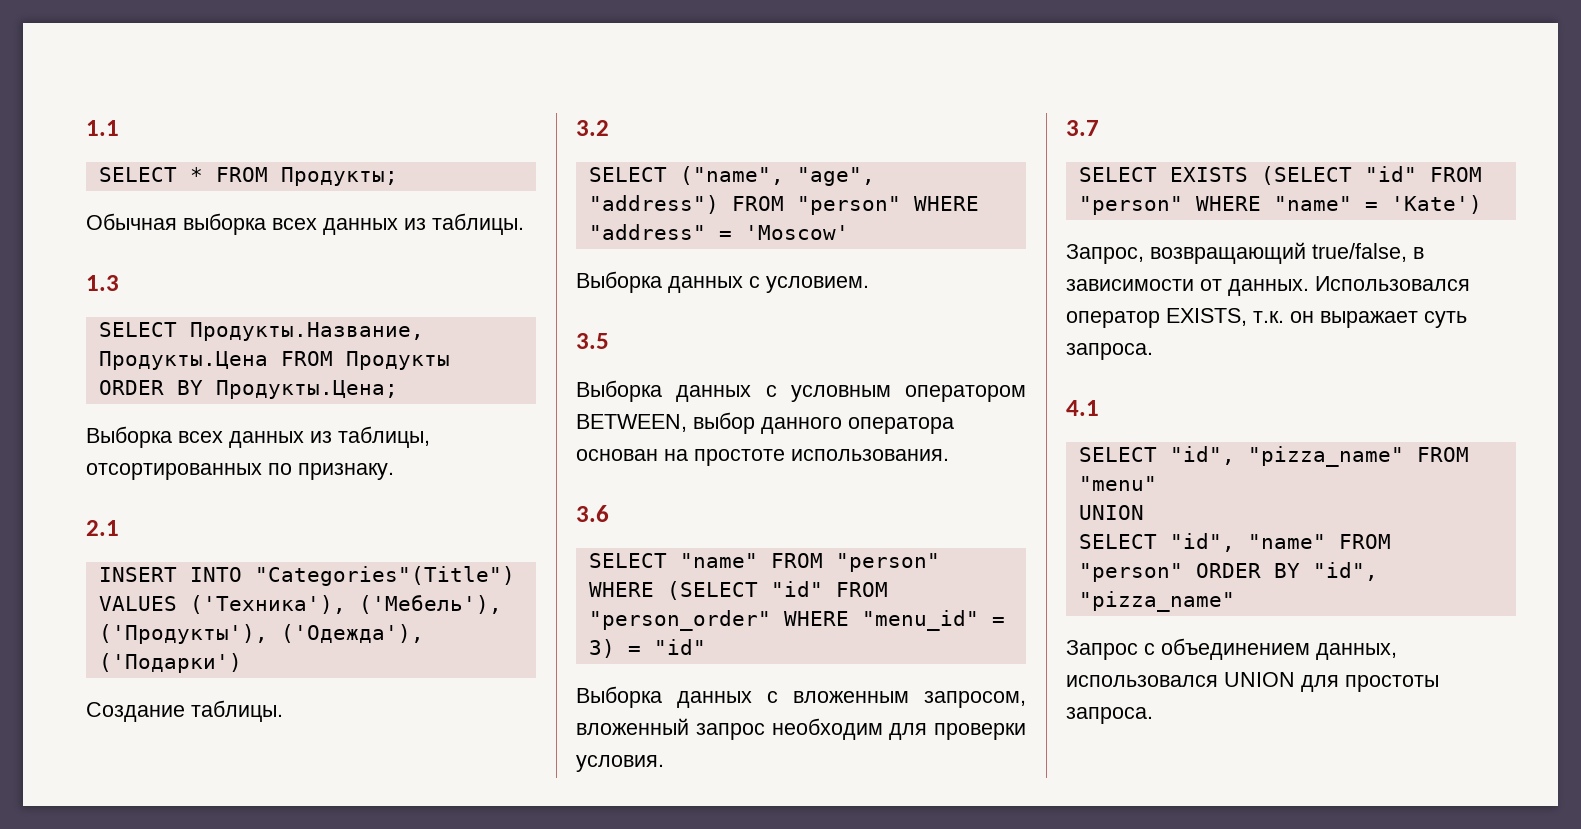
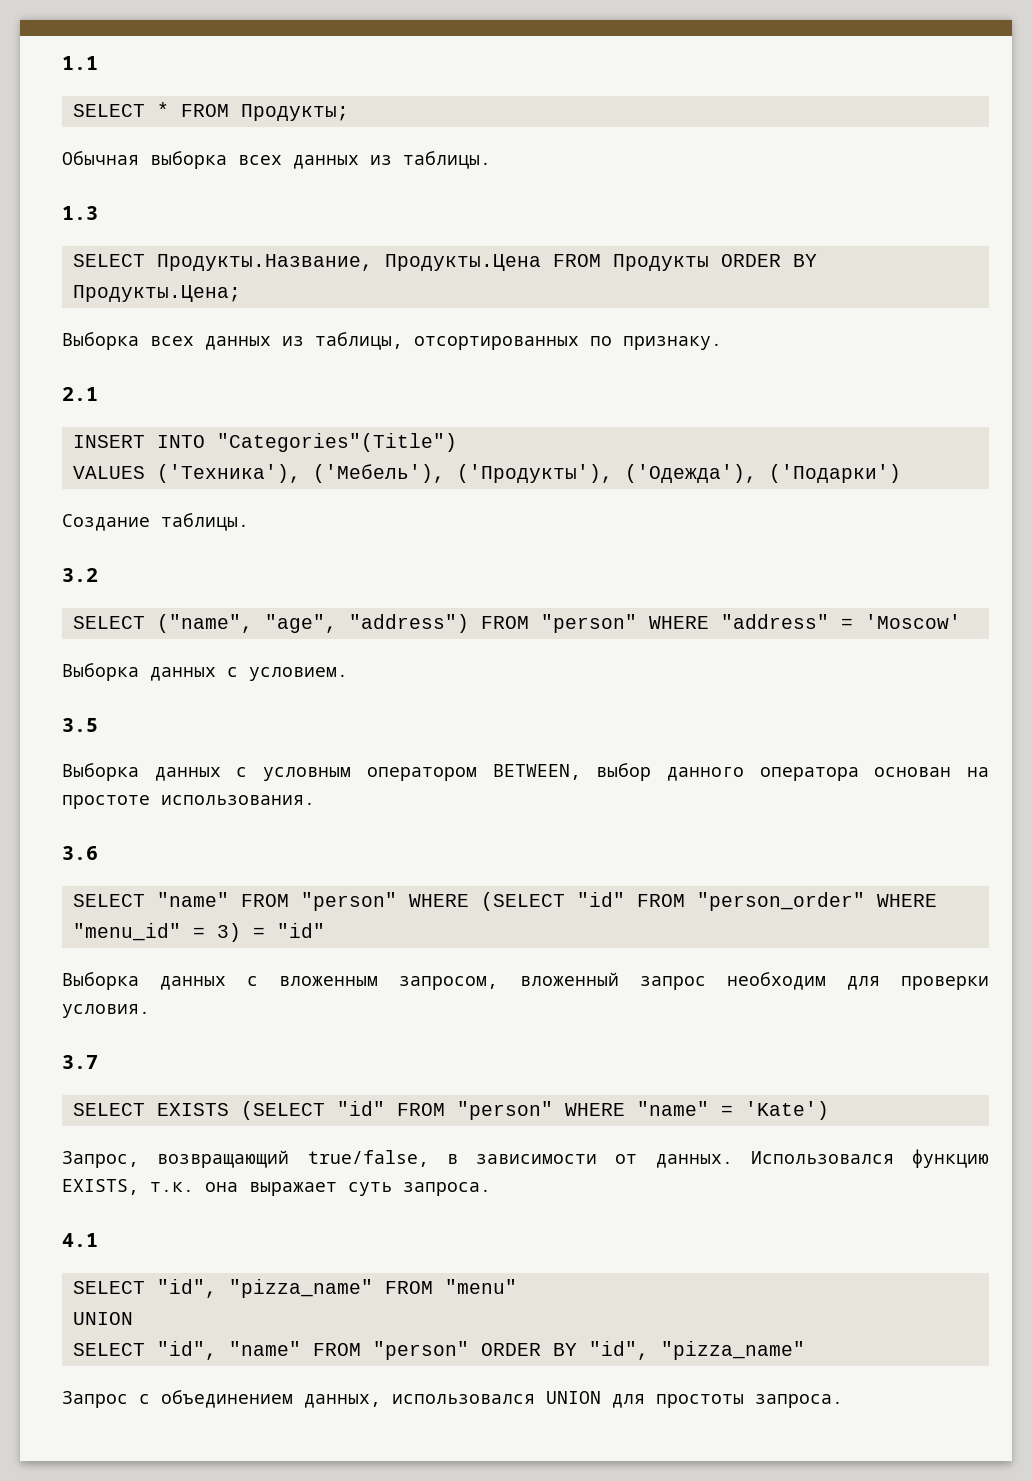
- Использовался оператор EXISTS, т.к. он выражает суть запроса.
+ Использовался функцию EXISTS, т.к. она выражает суть запроса.

